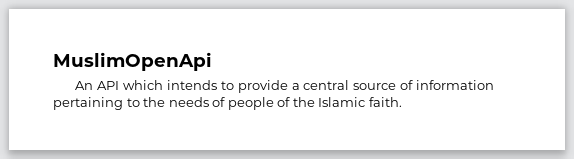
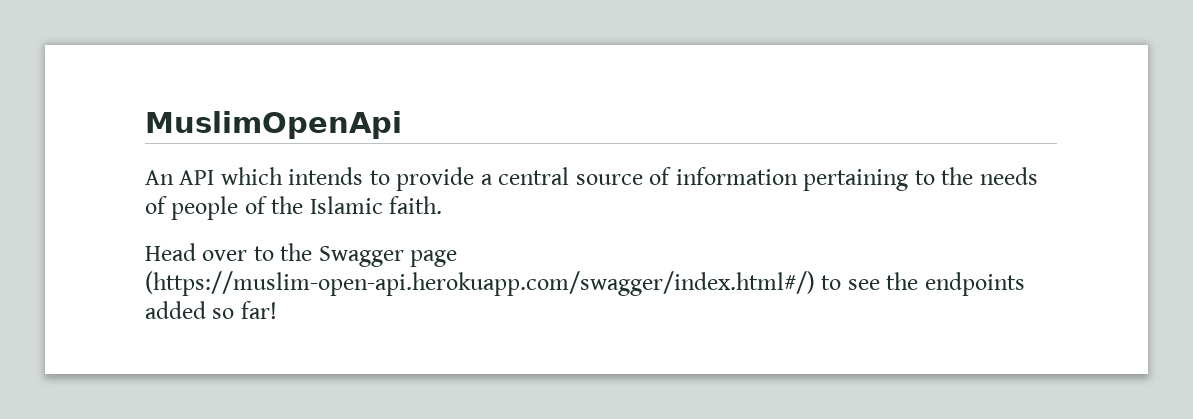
+ Head over to the Swagger page (https://muslim-open-api.herokuapp.com/swagger/index.html#/) to see the endpoints added so far!

